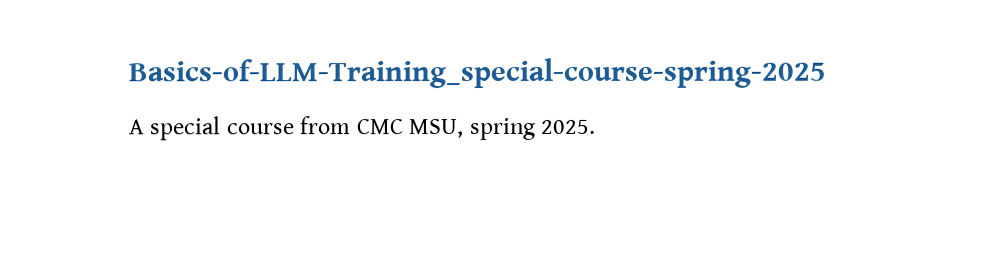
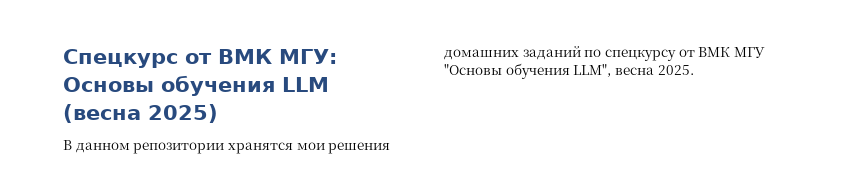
- Basics-of-LLM-Training_special-course-spring-2025
- A special course from CMC MSU, spring 2025.
+ Спецкурс от ВМК МГУ: Основы обучения LLM (весна 2025)
+ В данном репозитории хранятся мои решения домашних заданий по спецкурсу от ВМК МГУ "Основы обучения LLM", весна 2025.

